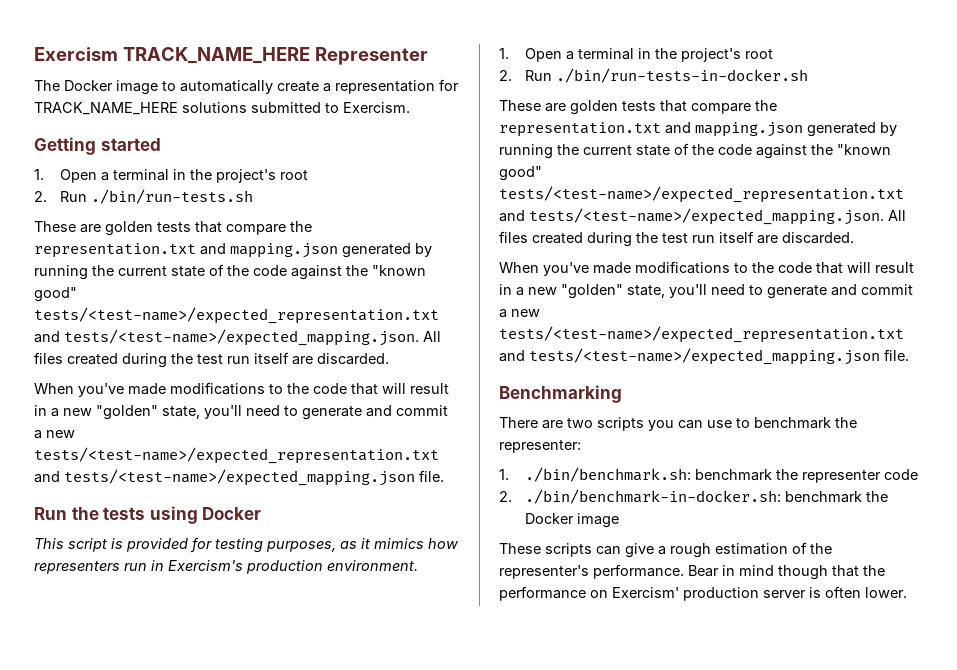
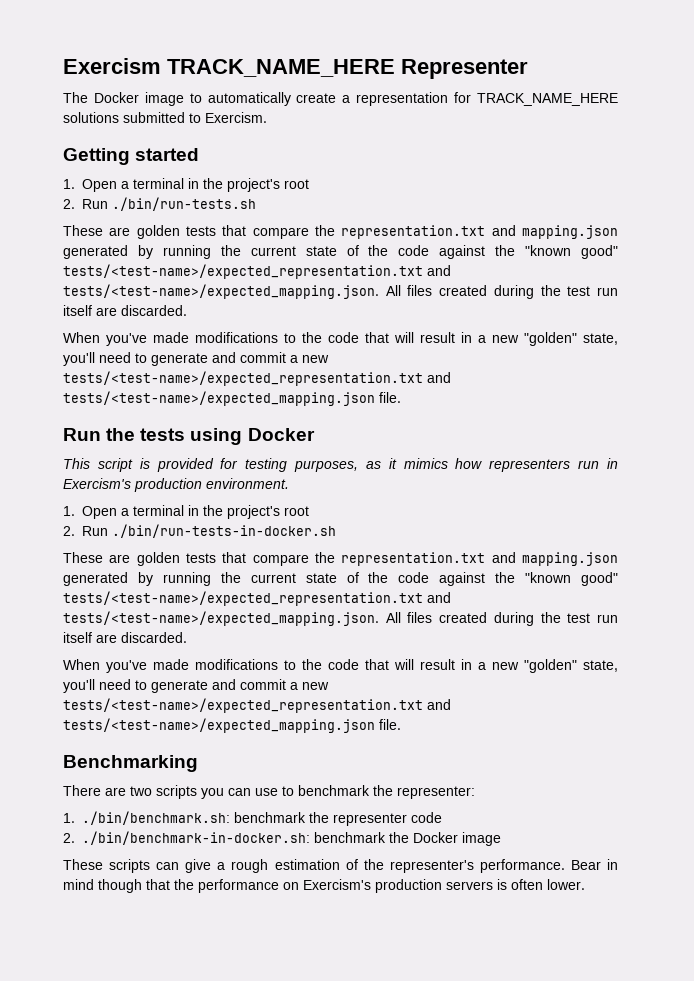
- Bear in mind though that the performance on Exercism' production server is often lower.
+ Bear in mind though that the performance on Exercism's production servers is often lower.

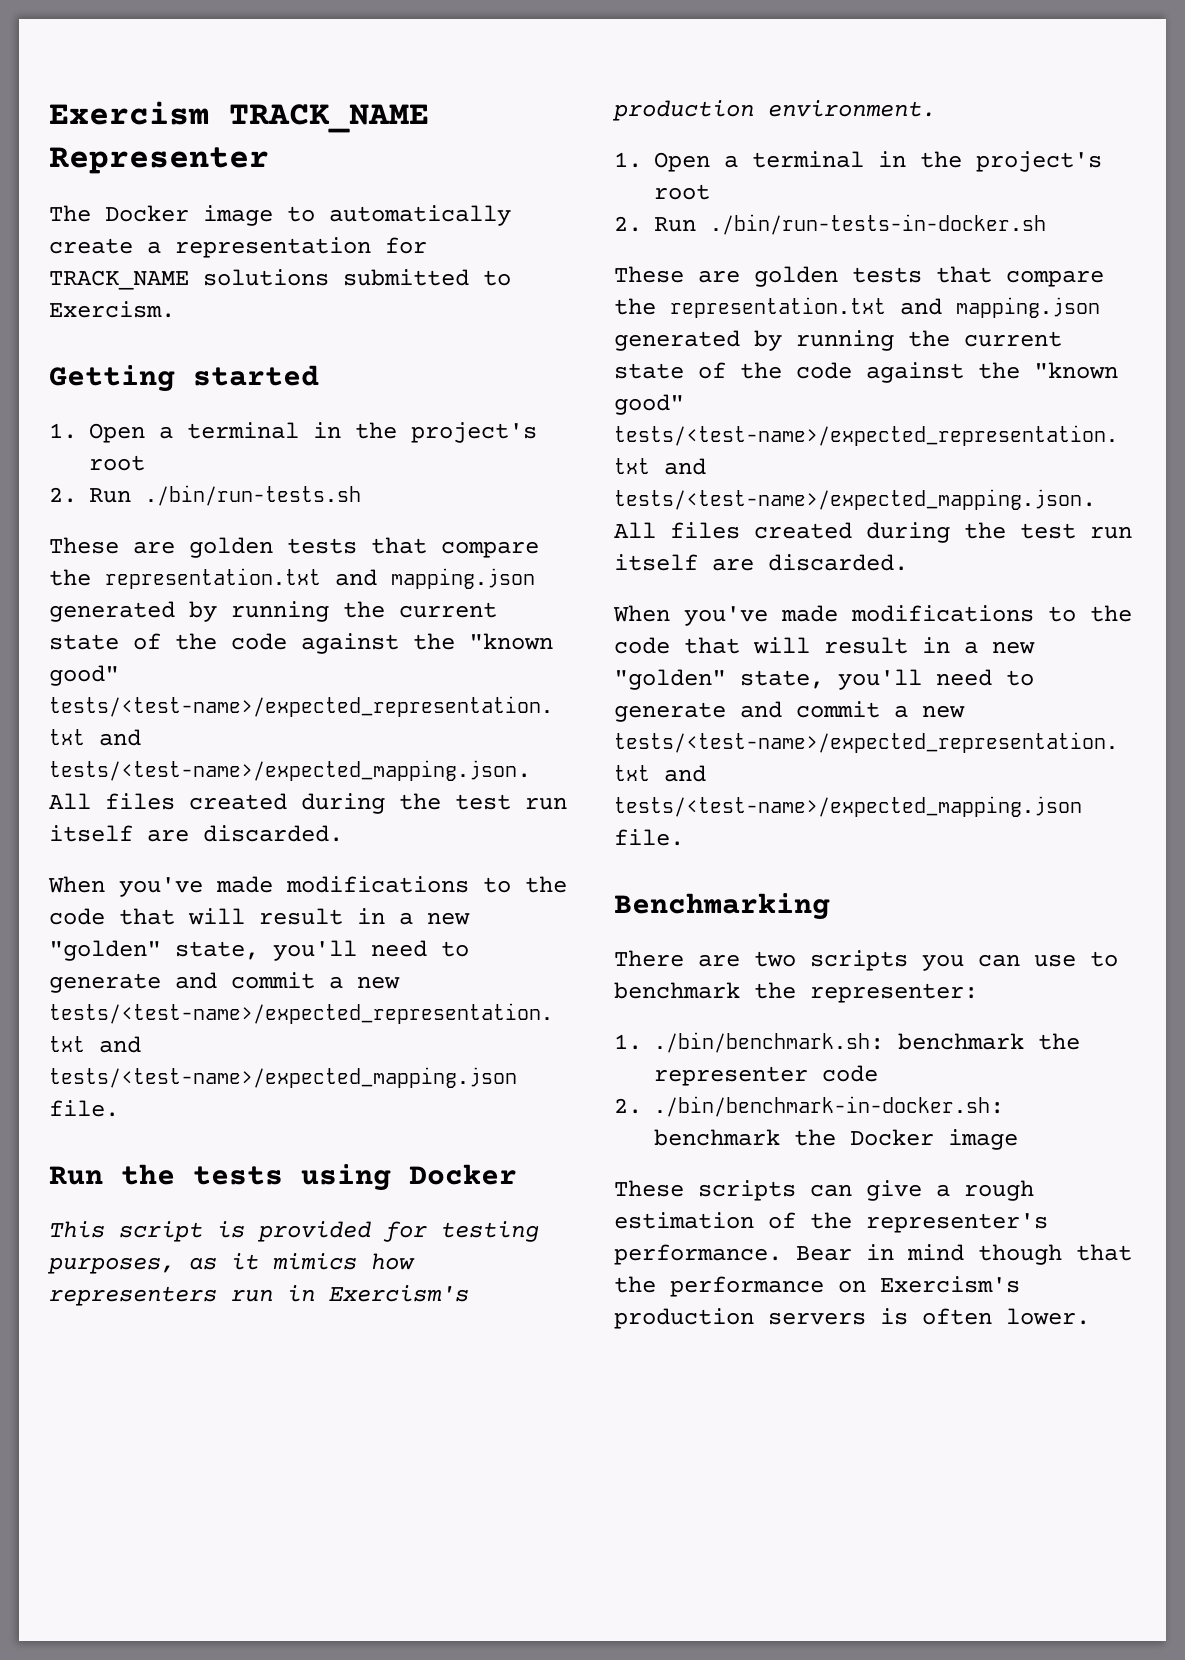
- Exercism TRACK_NAME_HERE Representer
+ Exercism TRACK_NAME Representer
- The Docker image to automatically create a representation for TRACK_NAME_HERE solutions submitted to Exercism.
+ The Docker image to automatically create a representation for TRACK_NAME solutions submitted to Exercism.

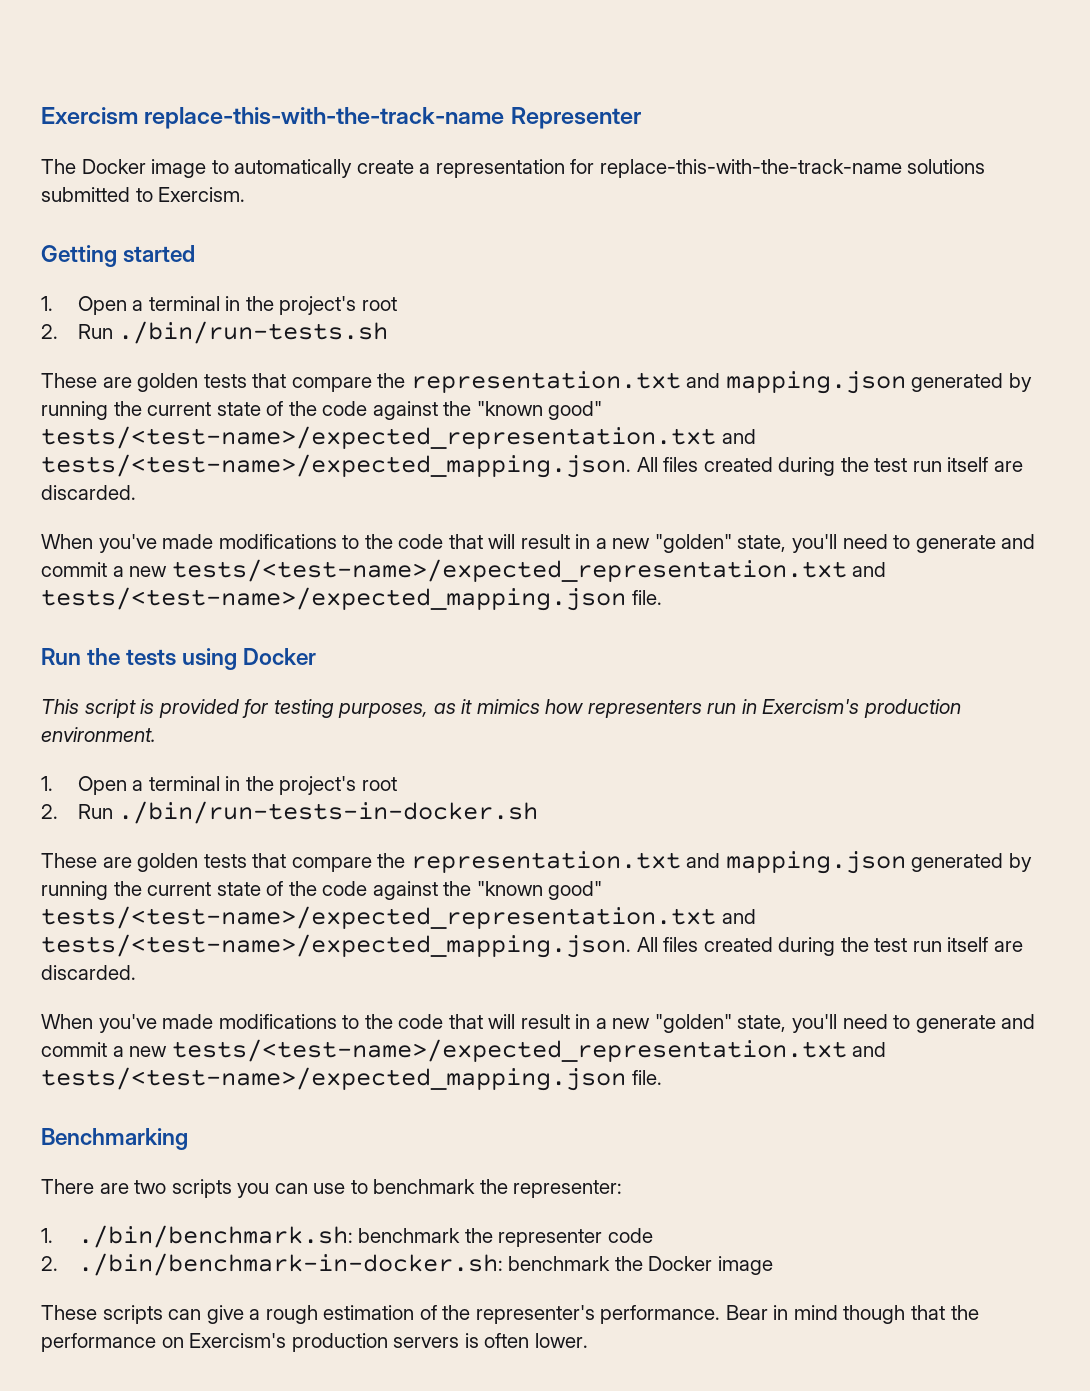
- Exercism TRACK_NAME Representer
+ Exercism replace-this-with-the-track-name Representer
- The Docker image to automatically create a representation for TRACK_NAME solutions submitted to Exercism.
+ The Docker image to automatically create a representation for replace-this-with-the-track-name solutions submitted to Exercism.

